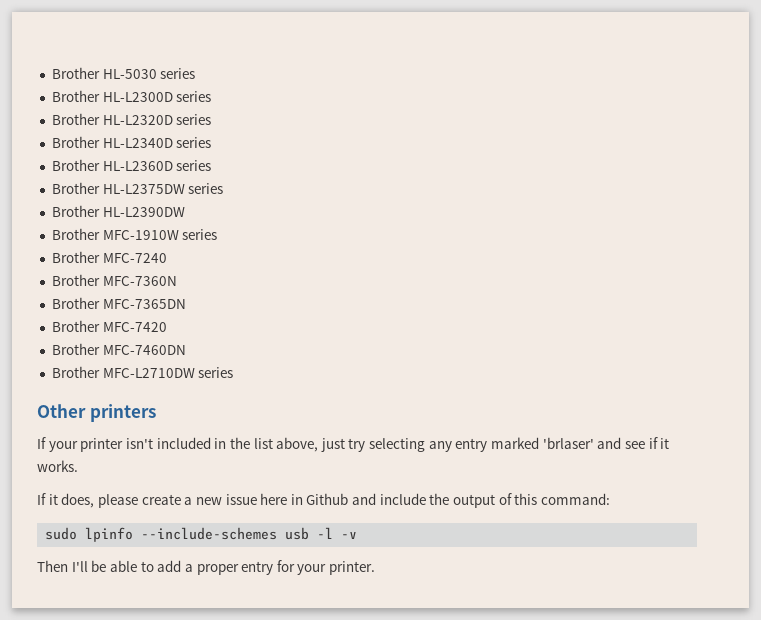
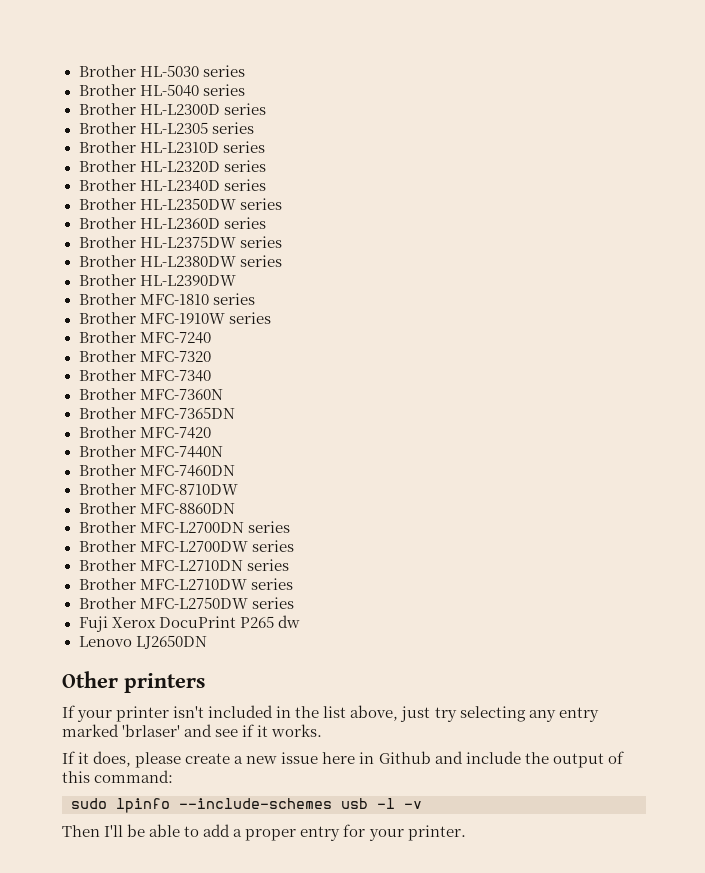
+ Brother HL-5040 series
+ Brother HL-L2305 series
+ Brother HL-L2310D series
+ Brother HL-L2350DW series
+ Brother HL-L2380DW series
+ Brother MFC-1810 series
+ Brother MFC-7320
+ Brother MFC-7340
+ Brother MFC-7440N
+ Brother MFC-8710DW
+ Brother MFC-8860DN
+ Brother MFC-L2700DN series
+ Brother MFC-L2700DW series
+ Brother MFC-L2710DN series
  Brother MFC-L2710DW series
+ Brother MFC-L2750DW series
+ Fuji Xerox DocuPrint P265 dw
+ Lenovo LJ2650DN

